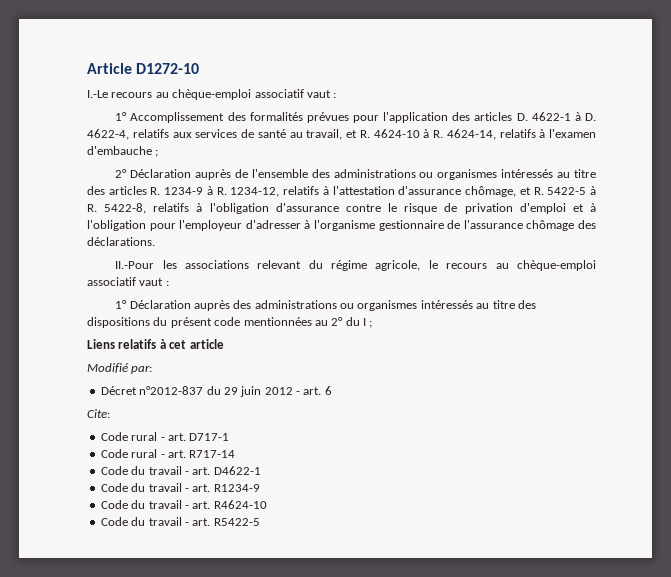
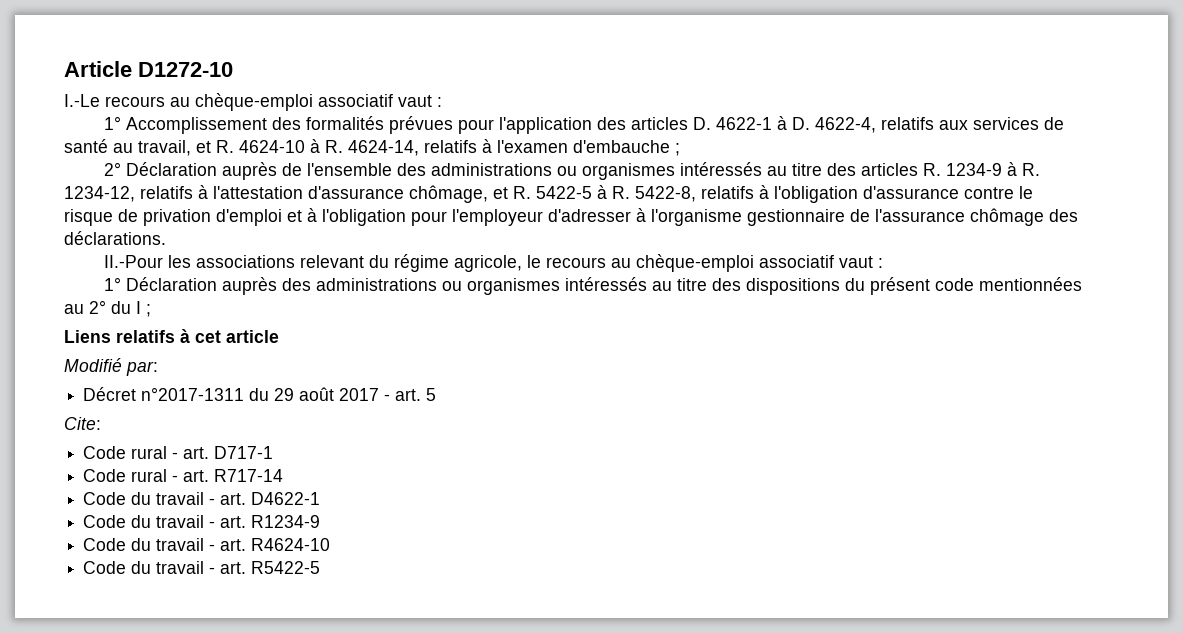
- Décret n°2012-837 du 29 juin 2012 - art. 6
+ Décret n°2017-1311 du 29 août 2017 - art. 5

